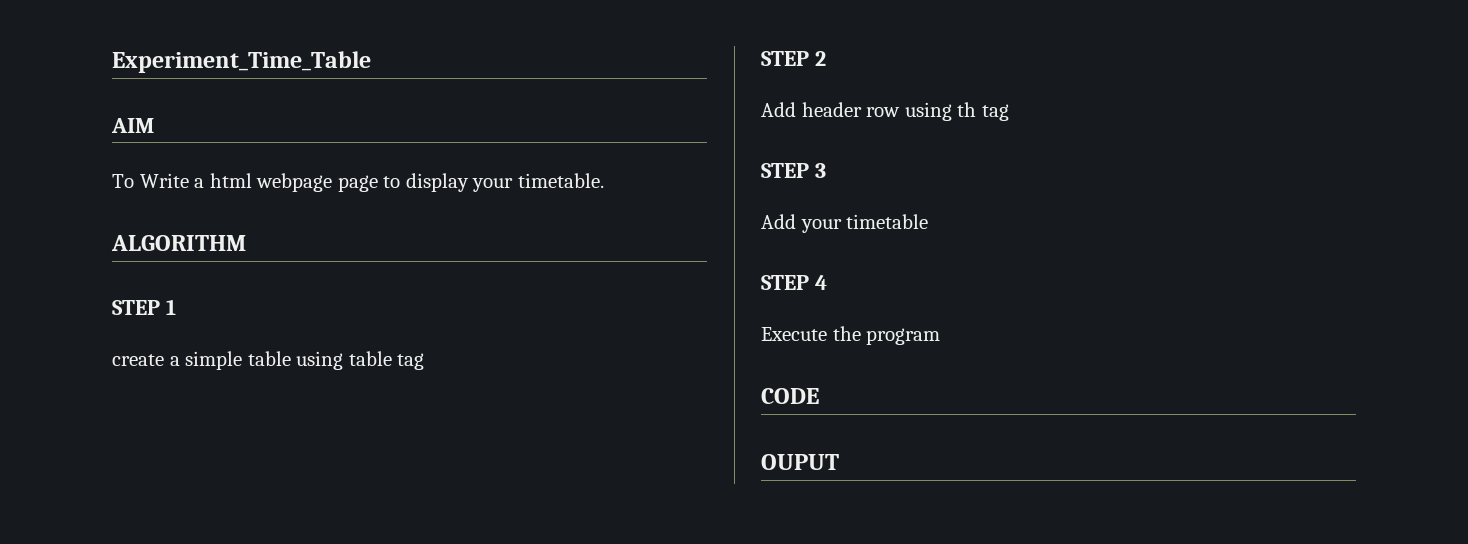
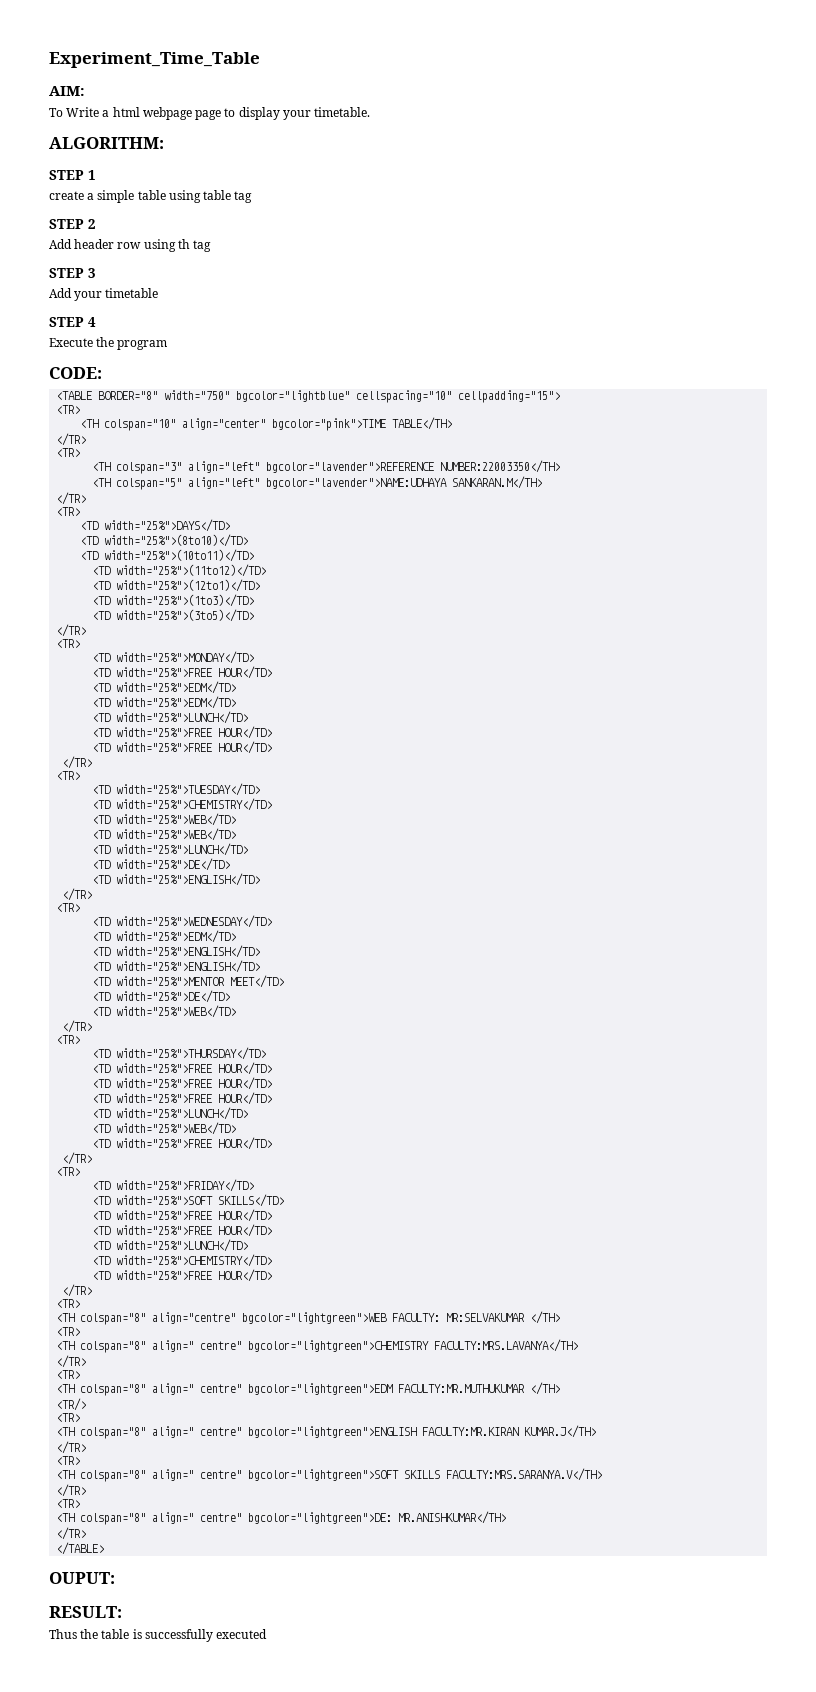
- AIM
+ AIM:
- ALGORITHM
+ ALGORITHM:
- CODE
- OUPUT
+ CODE:
+ <TABLE BORDER="8" width="750" bgcolor="lightblue" cellspacing="10" cellpadding="15">
+ <TR>
+ <TH colspan="10" align="center" bgcolor="pink">TIME TABLE</TH>
+ </TR>
+ <TR>
+ <TH colspan="3" align="left" bgcolor="lavender">REFERENCE NUMBER:22003350</TH>
+ <TH colspan="5" align="left" bgcolor="lavender">NAME:UDHAYA SANKARAN.M</TH>
+ </TR>
+ <TR>
+ <TD width="25%">DAYS</TD>
+ <TD width="25%">(8to10)</TD>
+ <TD width="25%">(10to11)</TD>
+ <TD width="25%">(11to12)</TD>
+ <TD width="25%">(12to1)</TD>
+ <TD width="25%">(1to3)</TD>
+ <TD width="25%">(3to5)</TD>
+ </TR>
+ <TR>
+ <TD width="25%">MONDAY</TD>
+ <TD width="25%">FREE HOUR</TD>
+ <TD width="25%">EDM</TD>
+ <TD width="25%">EDM</TD>
+ <TD width="25%">LUNCH</TD>
+ <TD width="25%">FREE HOUR</TD>
+ <TD width="25%">FREE HOUR</TD>
+ </TR>
+ <TR>
+ <TD width="25%">TUESDAY</TD>
+ <TD width="25%">CHEMISTRY</TD>
+ <TD width="25%">WEB</TD>
+ <TD width="25%">WEB</TD>
+ <TD width="25%">LUNCH</TD>
+ <TD width="25%">DE</TD>
+ <TD width="25%">ENGLISH</TD>
+ </TR>
+ <TR>
+ <TD width="25%">WEDNESDAY</TD>
+ <TD width="25%">EDM</TD>
+ <TD width="25%">ENGLISH</TD>
+ <TD width="25%">ENGLISH</TD>
+ <TD width="25%">MENTOR MEET</TD>
+ <TD width="25%">DE</TD>
+ <TD width="25%">WEB</TD>
+ </TR>
+ <TR>
+ <TD width="25%">THURSDAY</TD>
+ <TD width="25%">FREE HOUR</TD>
+ <TD width="25%">FREE HOUR</TD>
+ <TD width="25%">FREE HOUR</TD>
+ <TD width="25%">LUNCH</TD>
+ <TD width="25%">WEB</TD>
+ <TD width="25%">FREE HOUR</TD>
+ </TR>
+ <TR>
+ <TD width="25%">FRIDAY</TD>
+ <TD width="25%">SOFT SKILLS</TD>
+ <TD width="25%">FREE HOUR</TD>
+ <TD width="25%">FREE HOUR</TD>
+ <TD width="25%">LUNCH</TD>
+ <TD width="25%">CHEMISTRY</TD>
+ <TD width="25%">FREE HOUR</TD>
+ </TR>
+ <TR>
+ <TH colspan="8" align="centre" bgcolor="lightgreen">WEB FACULTY: MR:SELVAKUMAR </TH>
+ <TR>
+ <TH colspan="8" align=" centre" bgcolor="lightgreen">CHEMISTRY FACULTY:MRS.LAVANYA</TH>
+ </TR>
+ <TR>
+ <TH colspan="8" align=" centre" bgcolor="lightgreen">EDM FACULTY:MR.MUTHUKUMAR </TH>
+ <TR/>
+ <TR>
+ <TH colspan="8" align=" centre" bgcolor="lightgreen">ENGLISH FACULTY:MR.KIRAN KUMAR.J</TH>
+ </TR>
+ <TR>
+ <TH colspan="8" align=" centre" bgcolor="lightgreen">SOFT SKILLS FACULTY:MRS.SARANYA.V</TH>
+ </TR>
+ <TR>
+ <TH colspan="8" align=" centre" bgcolor="lightgreen">DE: MR.ANISHKUMAR</TH>
+ </TR>
+ </TABLE>
+ OUPUT:
+ RESULT:
+ Thus the table is successfully executed

